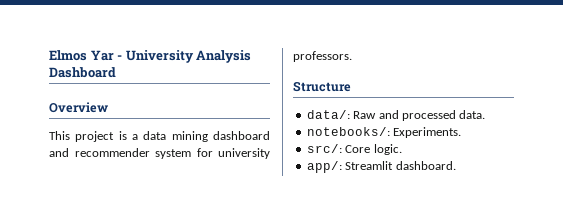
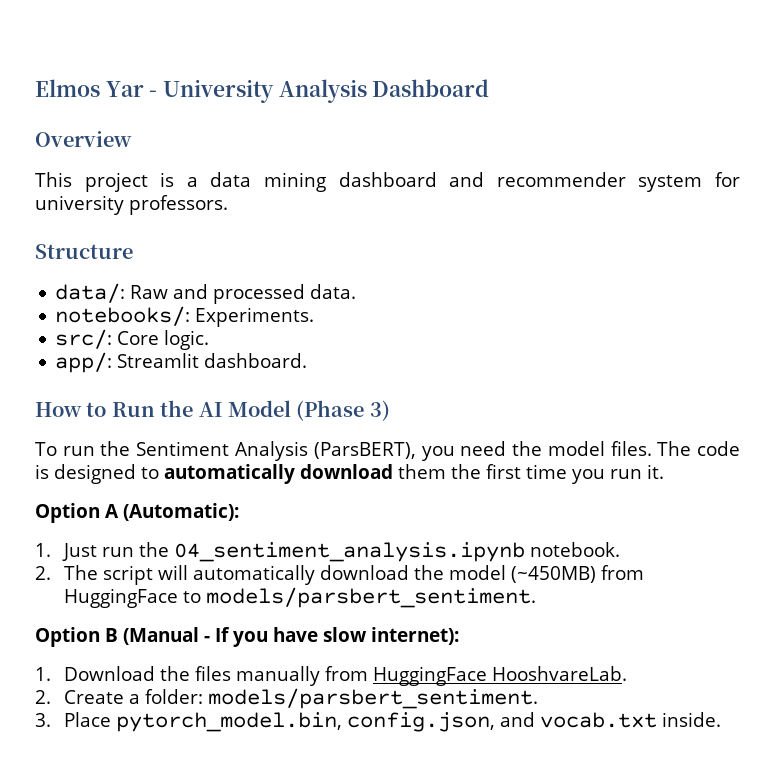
+ How to Run the AI Model (Phase 3)
+ To run the Sentiment Analysis (ParsBERT), you need the model files. The code is designed to automatically download them the first time you run it.
+ Option A (Automatic):
+ 1. Just run the 04_sentiment_analysis.ipynb notebook.
+ 2. The script will automatically download the model (~450MB) from HuggingFace to models/parsbert_sentiment.
+ Option B (Manual - If you have slow internet):
+ 1. Download the files manually from HuggingFace HooshvareLab.
+ 2. Create a folder: models/parsbert_sentiment.
+ 3. Place pytorch_model.bin, config.json, and vocab.txt inside.

